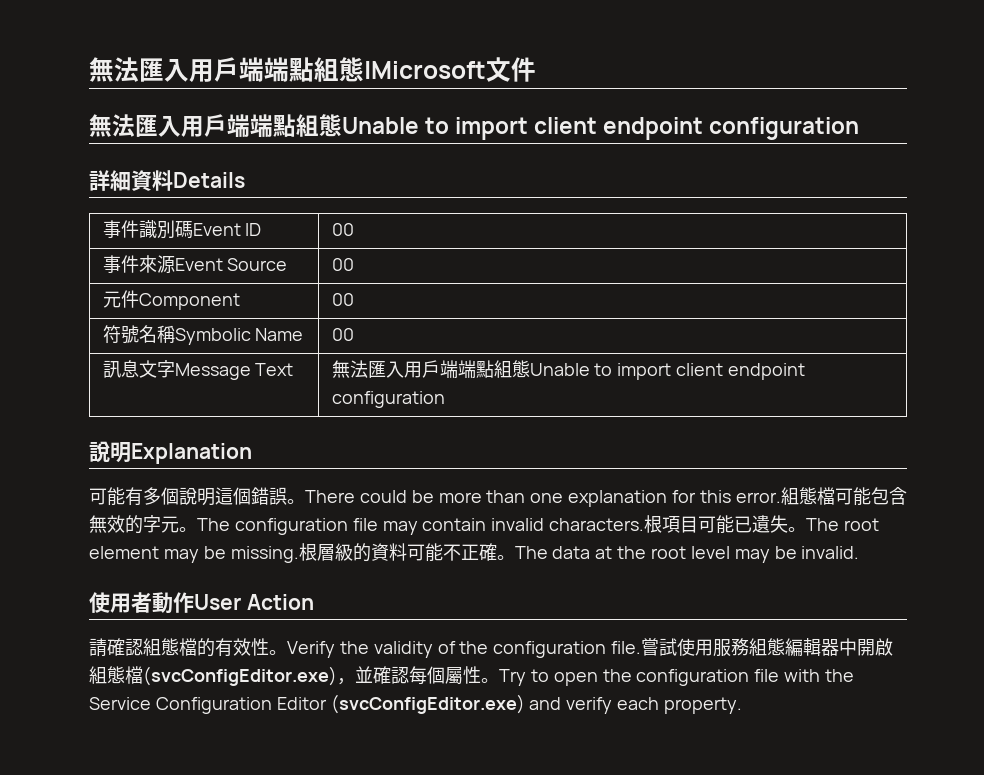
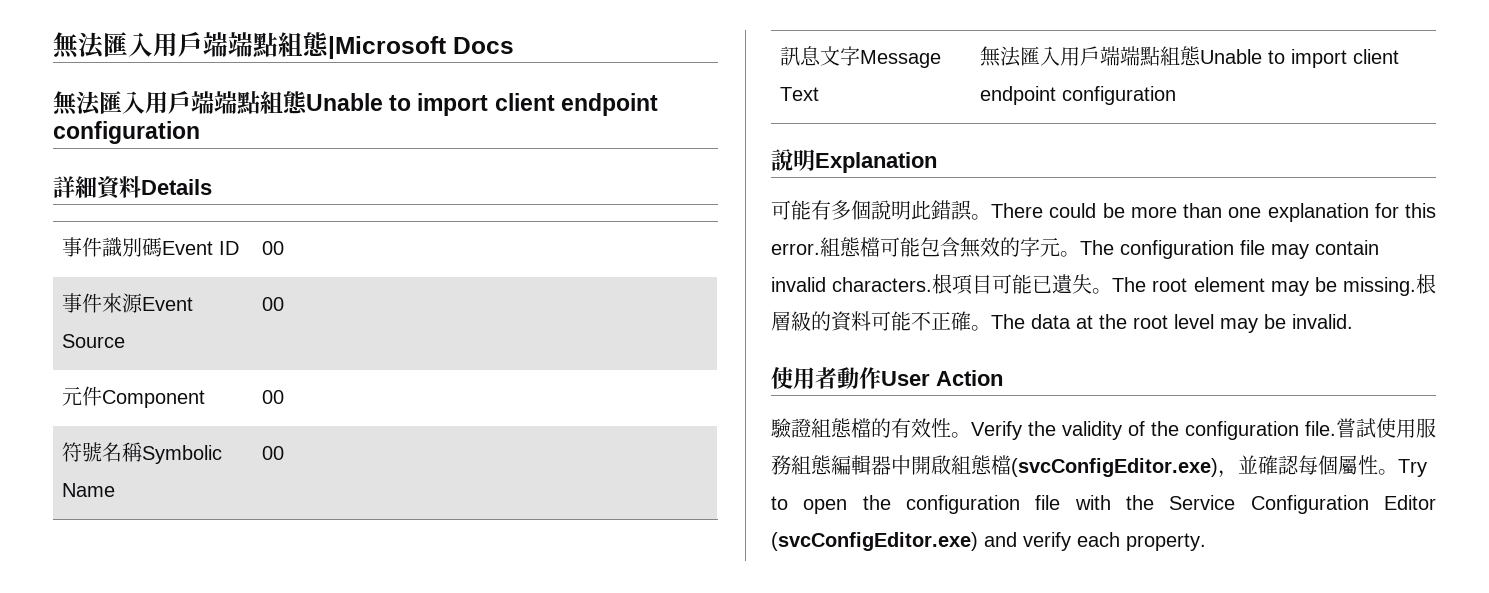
- 無法匯入用戶端端點組態|Microsoft文件
+ 無法匯入用戶端端點組態|Microsoft Docs
- 可能有多個說明這個錯誤。
+ 可能有多個說明此錯誤。
- 請確認組態檔的有效性。
+ 驗證組態檔的有效性。

